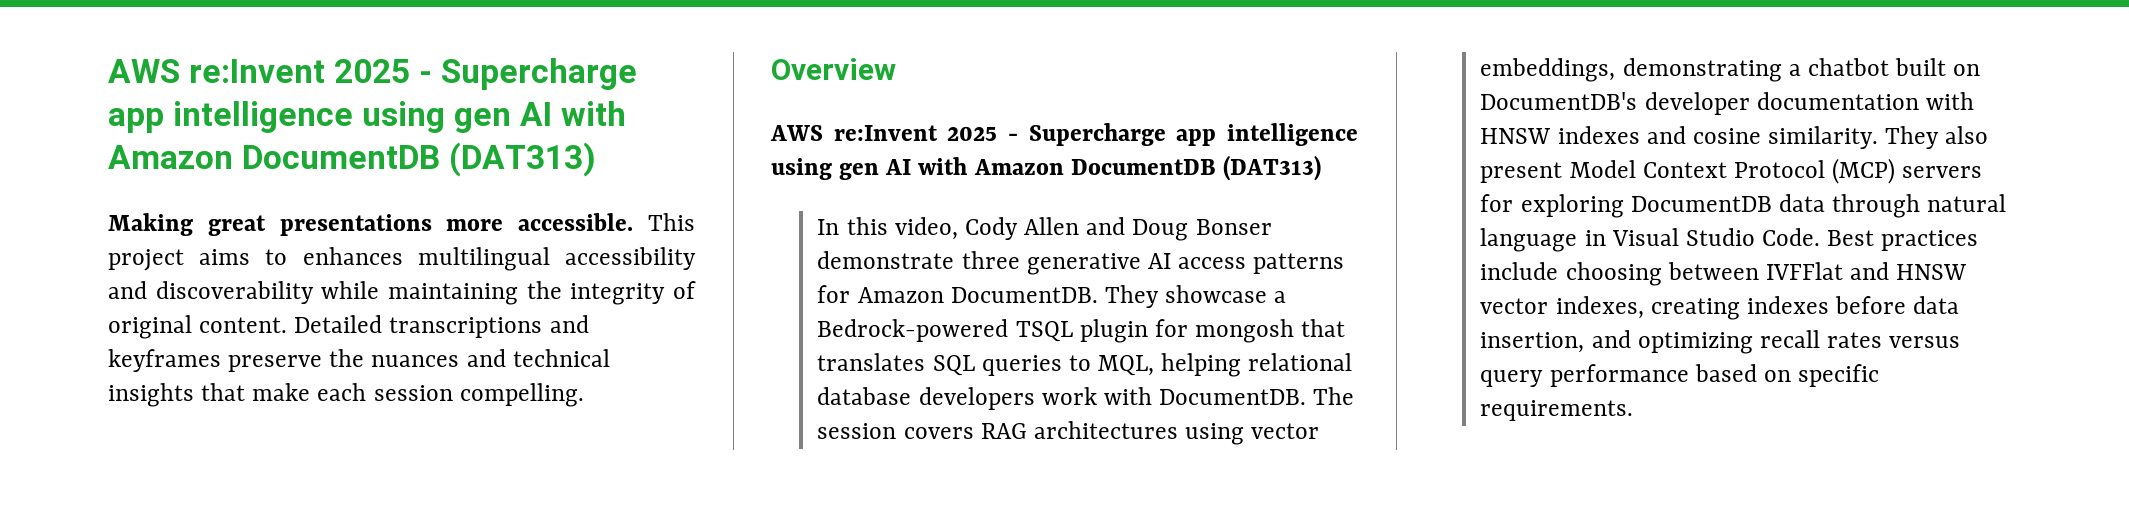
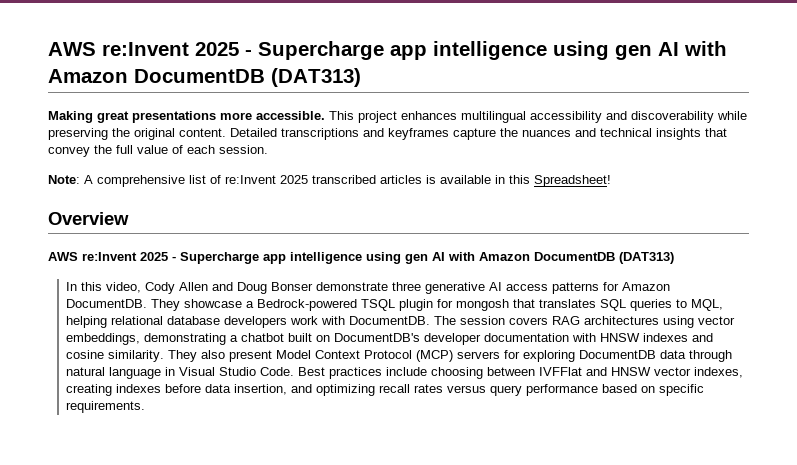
- This project aims to enhances multilingual accessibility and discoverability while maintaining the integrity of original content.
+ This project enhances multilingual accessibility and discoverability while preserving the original content.
- Detailed transcriptions and keyframes preserve the nuances and technical insights that make each session compelling.
+ Detailed transcriptions and keyframes capture the nuances and technical insights that convey the full value of each session.
+ Note: A comprehensive list of re:Invent 2025 transcribed articles is available in this Spreadsheet!

